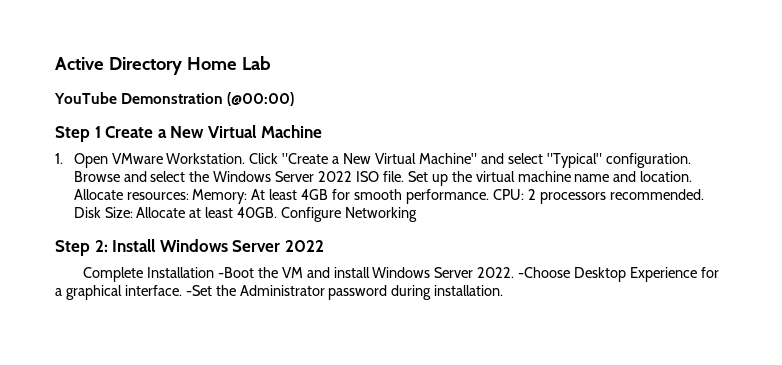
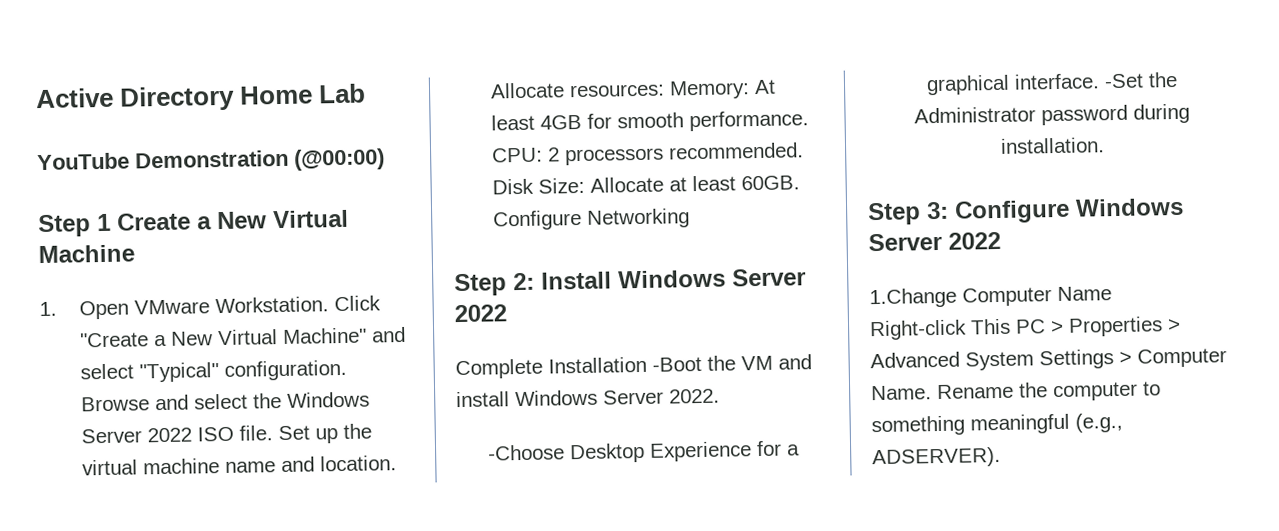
- Disk Size: Allocate at least 40GB.
+ Disk Size: Allocate at least 60GB.
- Complete Installation -Boot the VM and install Windows Server 2022. -Choose Desktop Experience for a graphical interface.
+ Complete Installation -Boot the VM and install Windows Server 2022.
+ -Choose Desktop Experience for a graphical interface.
+ Step 3: Configure Windows Server 2022
+ 1.Change Computer Name
+ Right-click This PC > Properties > Advanced System Settings > Computer Name. Rename the computer to something meaningful (e.g., ADSERVER).

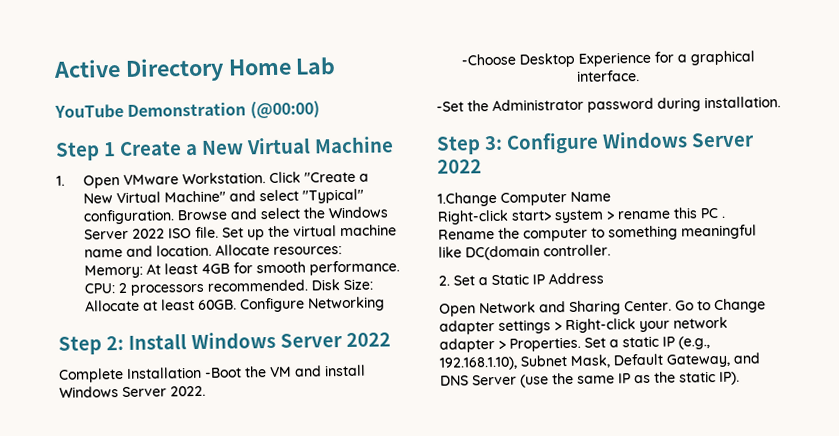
- -Choose Desktop Experience for a graphical interface. -Set the Administrator password during installation.
+ -Choose Desktop Experience for a graphical interface.
+ -Set the Administrator password during installation.
- Right-click This PC > Properties > Advanced System Settings > Computer Name.
+ Right-click start> system > rename this PC .
- Rename the computer to something meaningful (e.g., ADSERVER).
+ Rename the computer to something meaningful like DC(domain controller.
+ 2. Set a Static IP Address
+ Open Network and Sharing Center. Go to Change adapter settings > Right-click your network adapter > Properties. Set a static IP (e.g., 192.168.1.10), Subnet Mask, Default Gateway, and DNS Server (use the same IP as the static IP).

